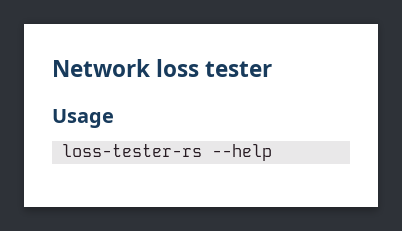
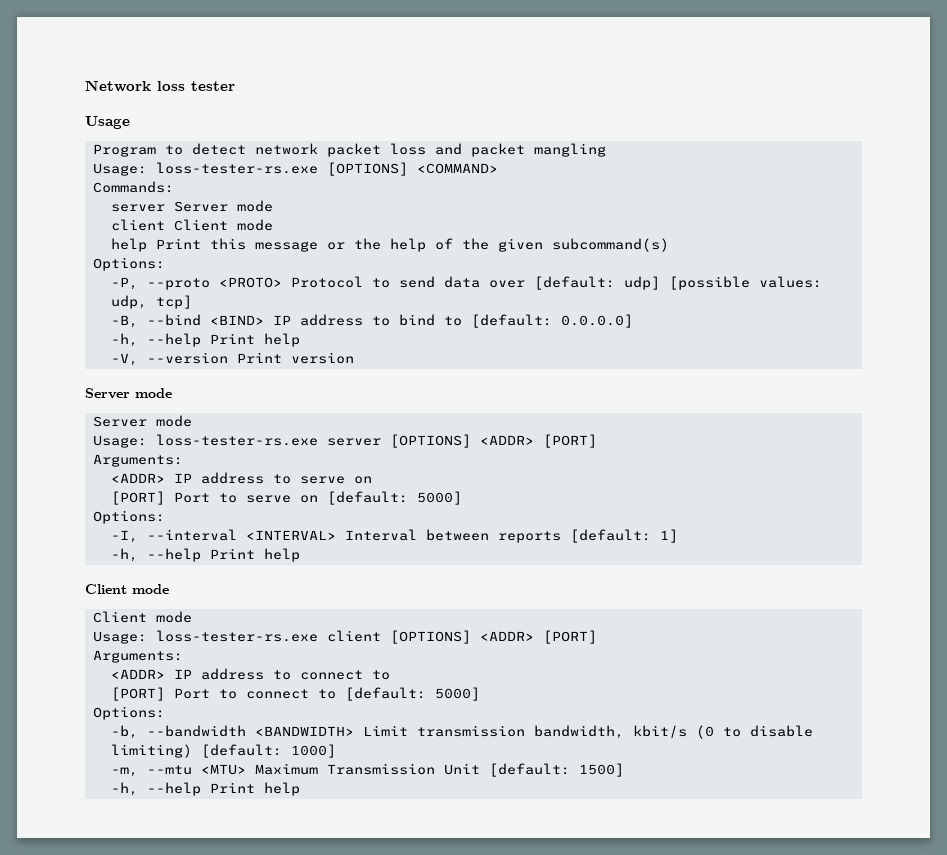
- loss-tester-rs --help
+ Program to detect network packet loss and packet mangling
+ Usage: loss-tester-rs.exe [OPTIONS] <COMMAND>
+ Commands:
+ server Server mode
+ client Client mode
+ help Print this message or the help of the given subcommand(s)
+ Options:
+ -P, --proto <PROTO> Protocol to send data over [default: udp] [possible values: udp, tcp]
+ -B, --bind <BIND> IP address to bind to [default: 0.0.0.0]
+ -h, --help Print help
+ -V, --version Print version
+ Server mode
+ Server mode
+ Usage: loss-tester-rs.exe server [OPTIONS] <ADDR> [PORT]
+ Arguments:
+ <ADDR> IP address to serve on
+ [PORT] Port to serve on [default: 5000]
+ Options:
+ -I, --interval <INTERVAL> Interval between reports [default: 1]
+ -h, --help Print help
+ Client mode
+ Client mode
+ Usage: loss-tester-rs.exe client [OPTIONS] <ADDR> [PORT]
+ Arguments:
+ <ADDR> IP address to connect to
+ [PORT] Port to connect to [default: 5000]
+ Options:
+ -b, --bandwidth <BANDWIDTH> Limit transmission bandwidth, kbit/s (0 to disable limiting) [default: 1000]
+ -m, --mtu <MTU> Maximum Transmission Unit [default: 1500]
+ -h, --help Print help

